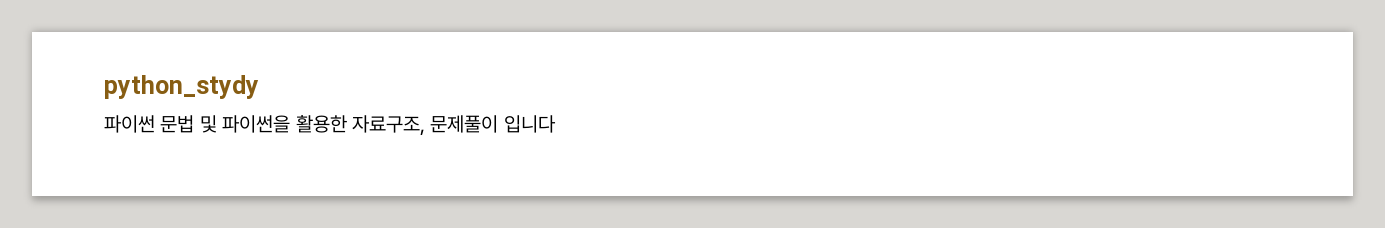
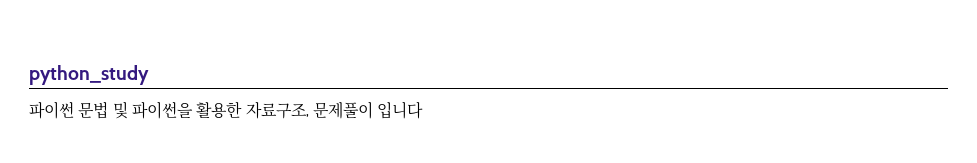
- python_stydy
+ python_study

